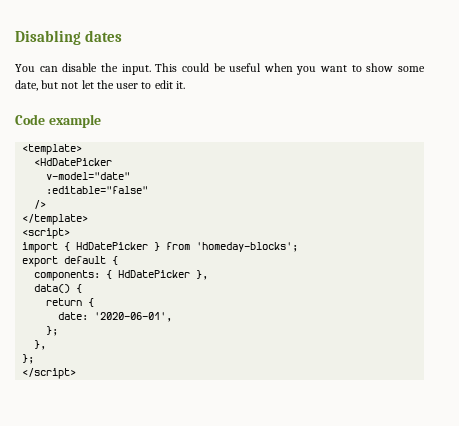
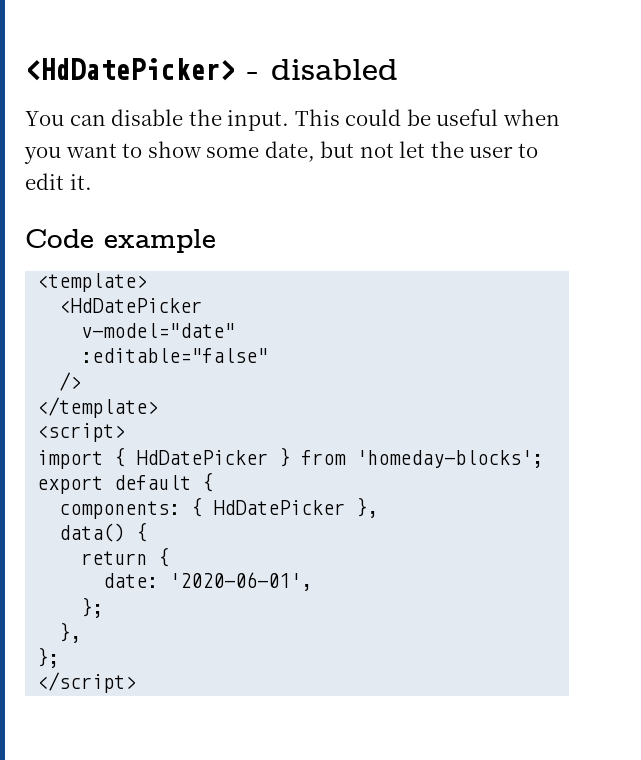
- Disabling dates
+ <HdDatePicker> - disabled

